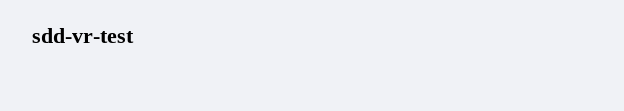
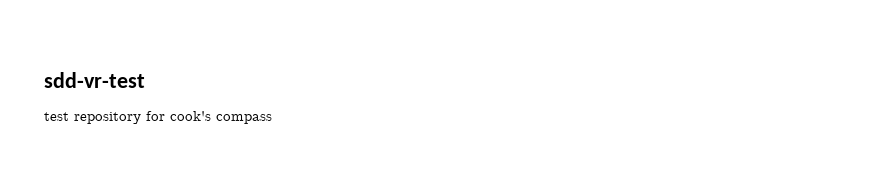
+ test repository for cook's compass

